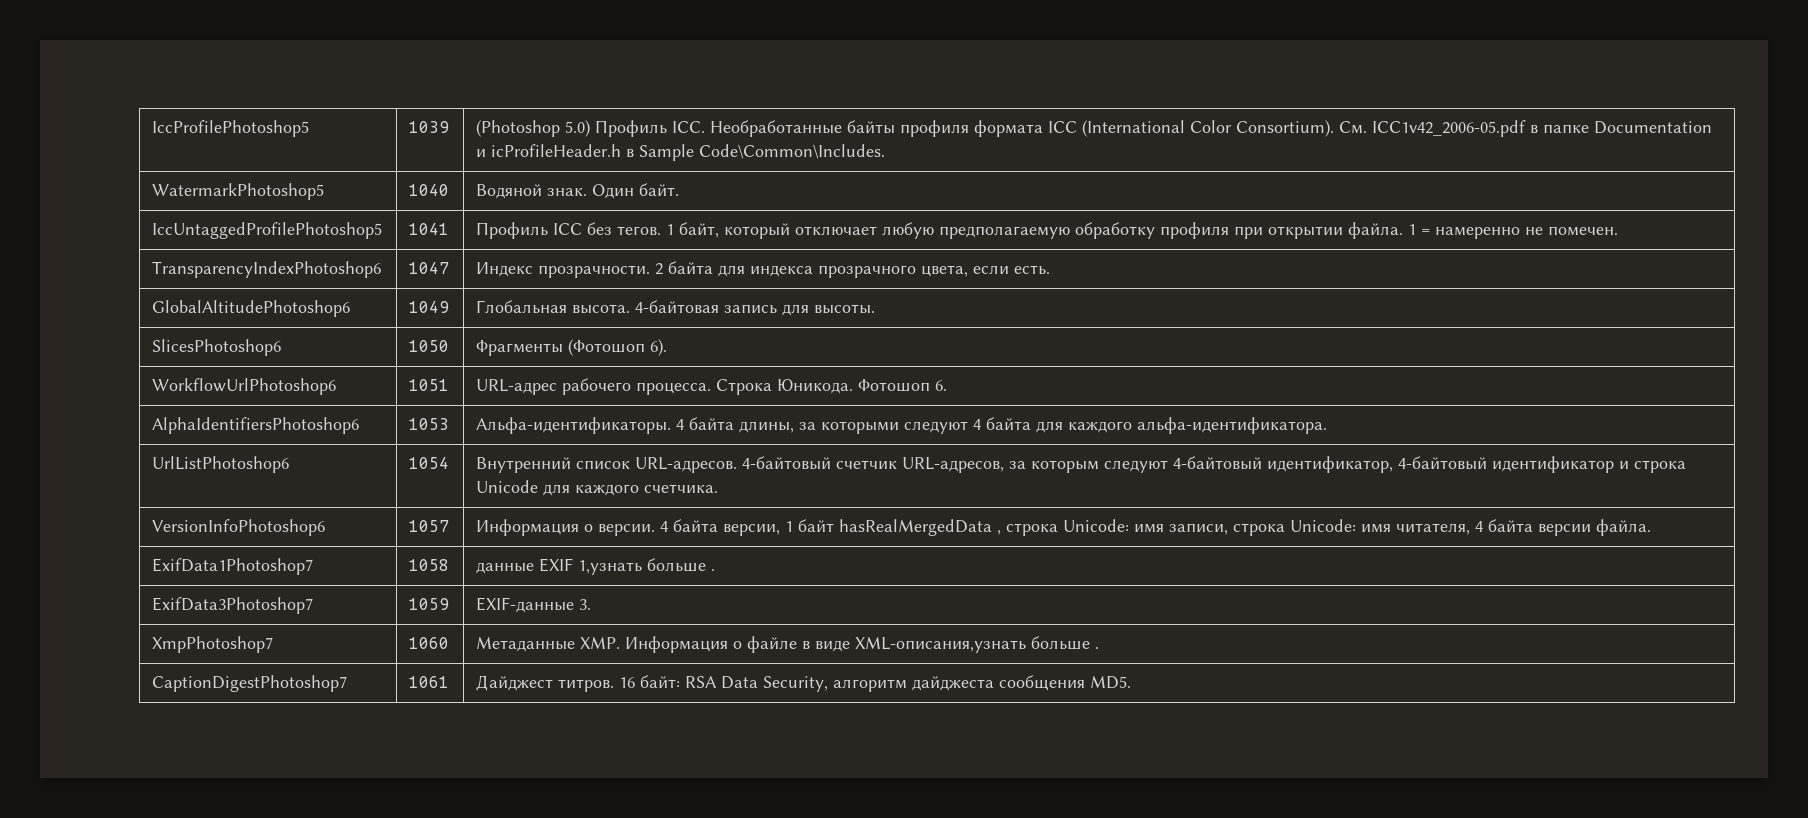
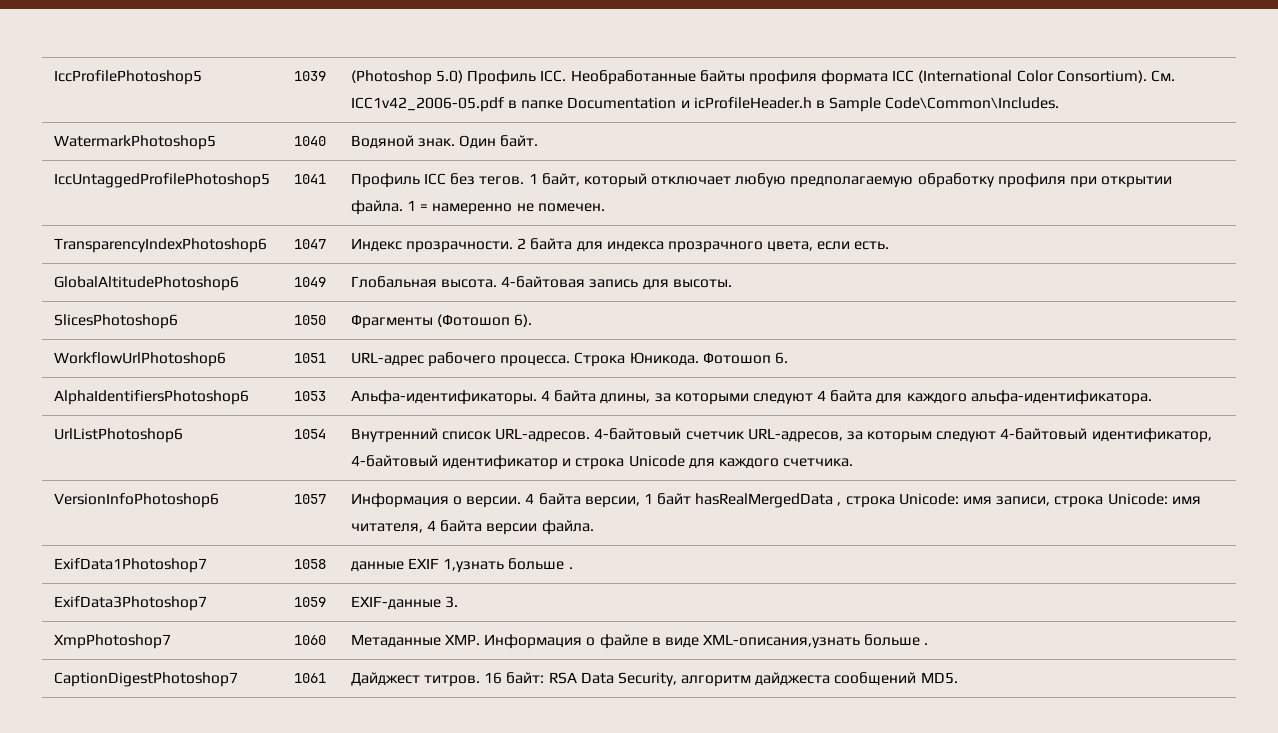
- CaptionDigestPhotoshop7 | 1061 | Дайджест титров. 16 байт: RSA Data Security, алгоритм дайджеста сообщения MD5.
+ CaptionDigestPhotoshop7 | 1061 | Дайджест титров. 16 байт: RSA Data Security, алгоритм дайджеста сообщений MD5.

